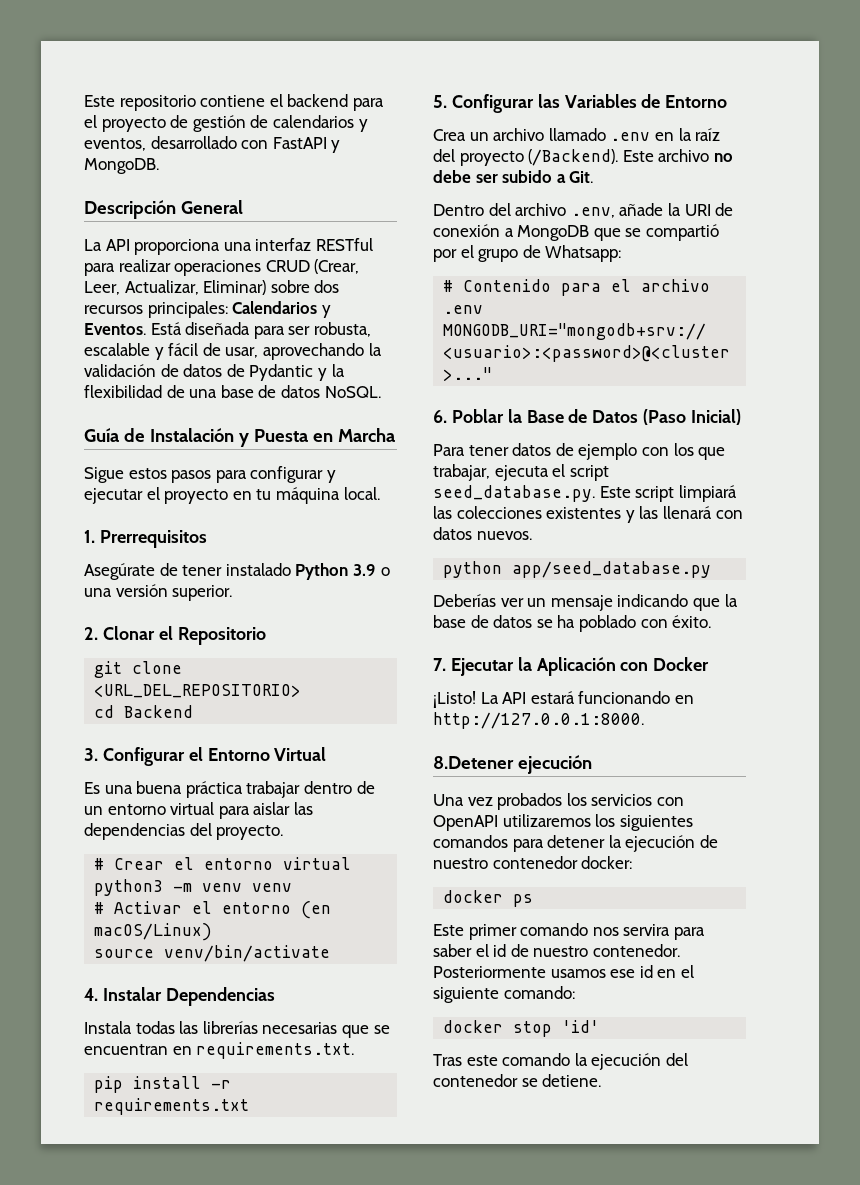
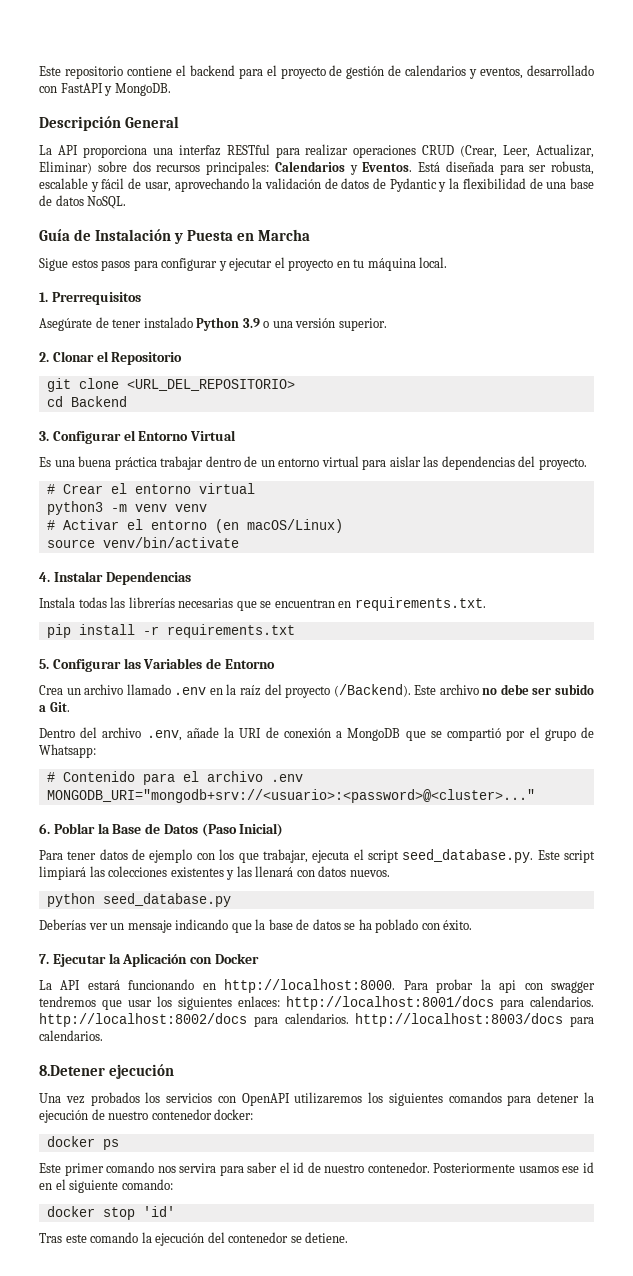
- python app/seed_database.py
+ python seed_database.py
- ¡Listo! La API estará funcionando en http://127.0.0.1:8000.
+ La API estará funcionando en http://localhost:8000. Para probar la api con swagger tendremos que usar los siguientes enlaces: http://localhost:8001/docs para calendarios. http://localhost:8002/docs para calendarios. http://localhost:8003/docs para calendarios.

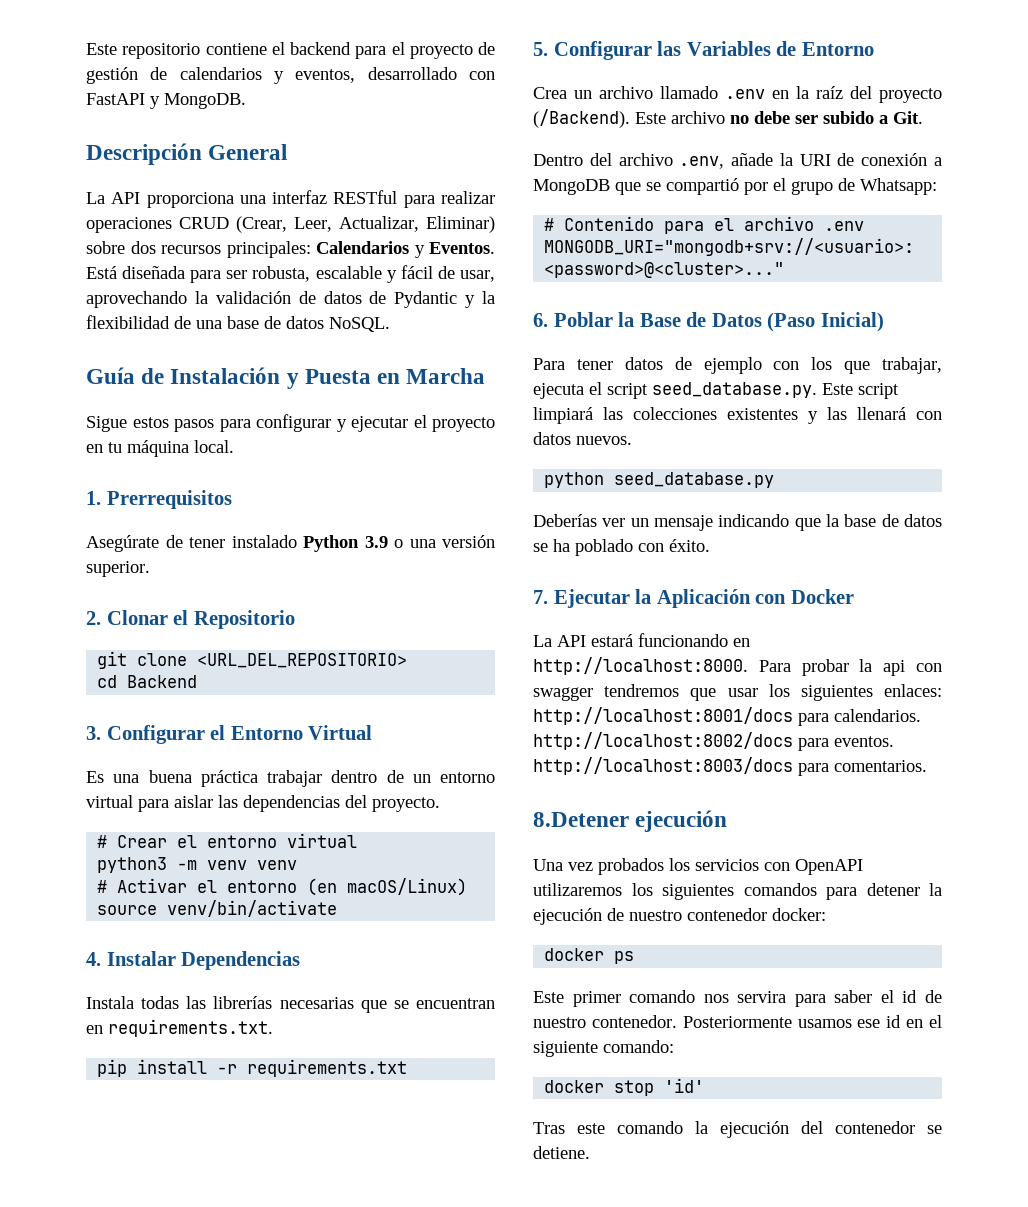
- Para probar la api con swagger tendremos que usar los siguientes enlaces: http://localhost:8001/docs para calendarios. http://localhost:8002/docs para calendarios. http://localhost:8003/docs para calendarios.
+ Para probar la api con swagger tendremos que usar los siguientes enlaces: http://localhost:8001/docs para calendarios. http://localhost:8002/docs para eventos. http://localhost:8003/docs para comentarios.

